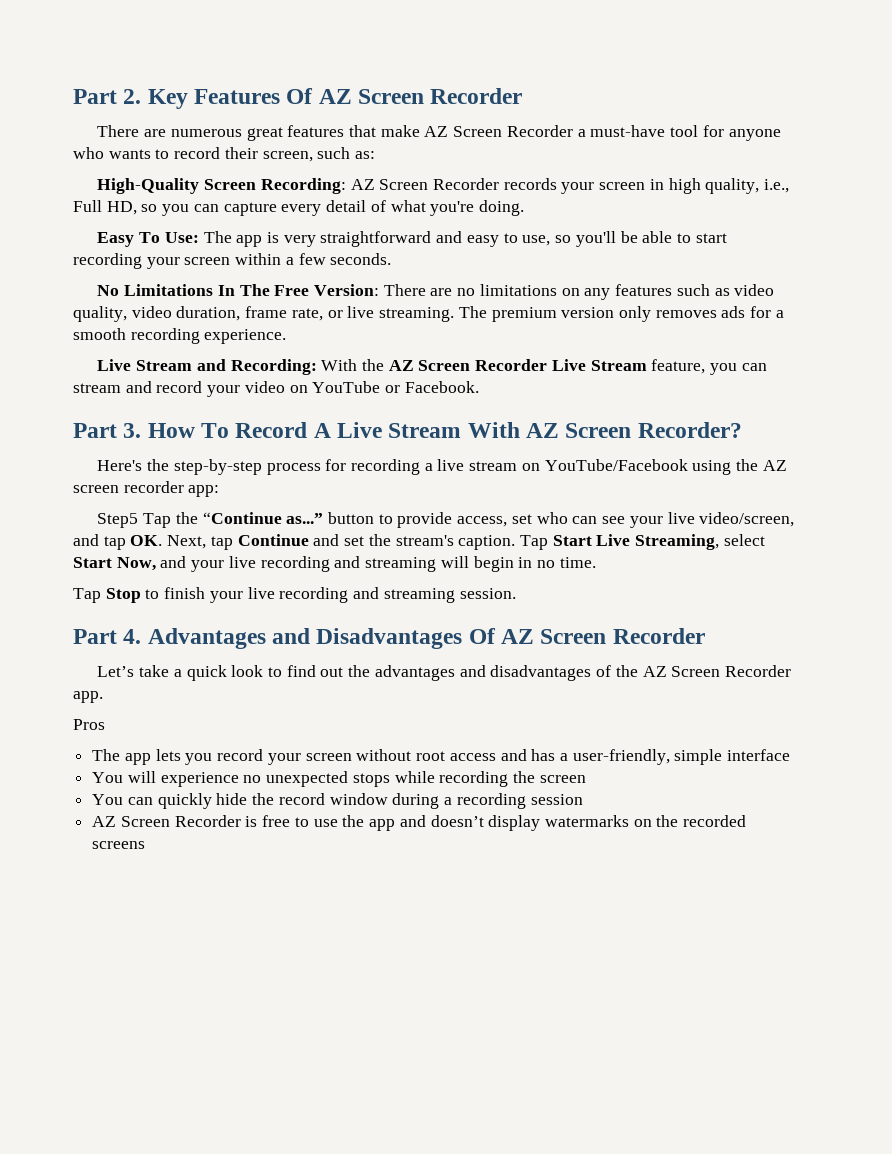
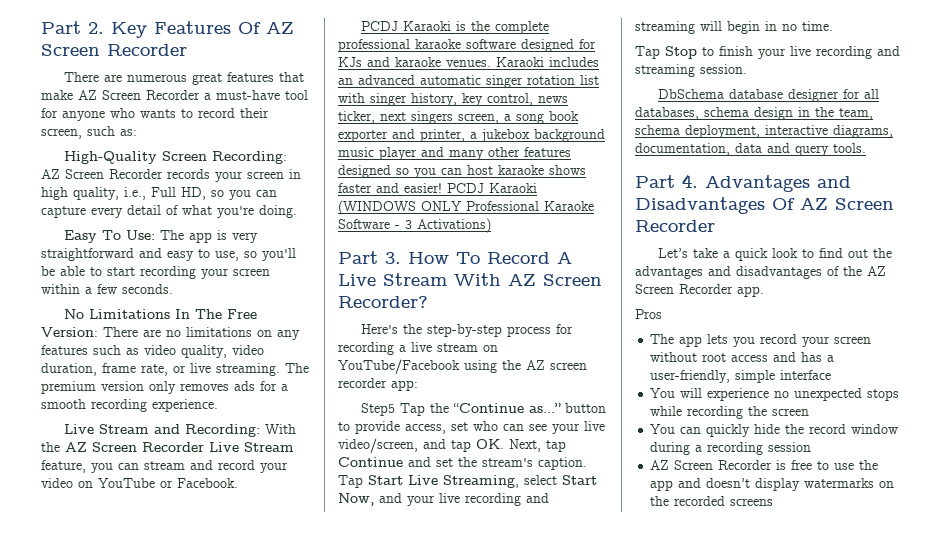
+ PCDJ Karaoki is the complete professional karaoke software designed for KJs and karaoke venues. Karaoki includes an advanced automatic singer rotation list with singer history, key control, news ticker, next singers screen, a song book exporter and printer, a jukebox background music player and many other features designed so you can host karaoke shows faster and easier! PCDJ Karaoki (WINDOWS ONLY Professional Karaoke Software - 3 Activations)
+ DbSchema database designer for all databases, schema design in the team, schema deployment, interactive diagrams, documentation, data and query tools.

